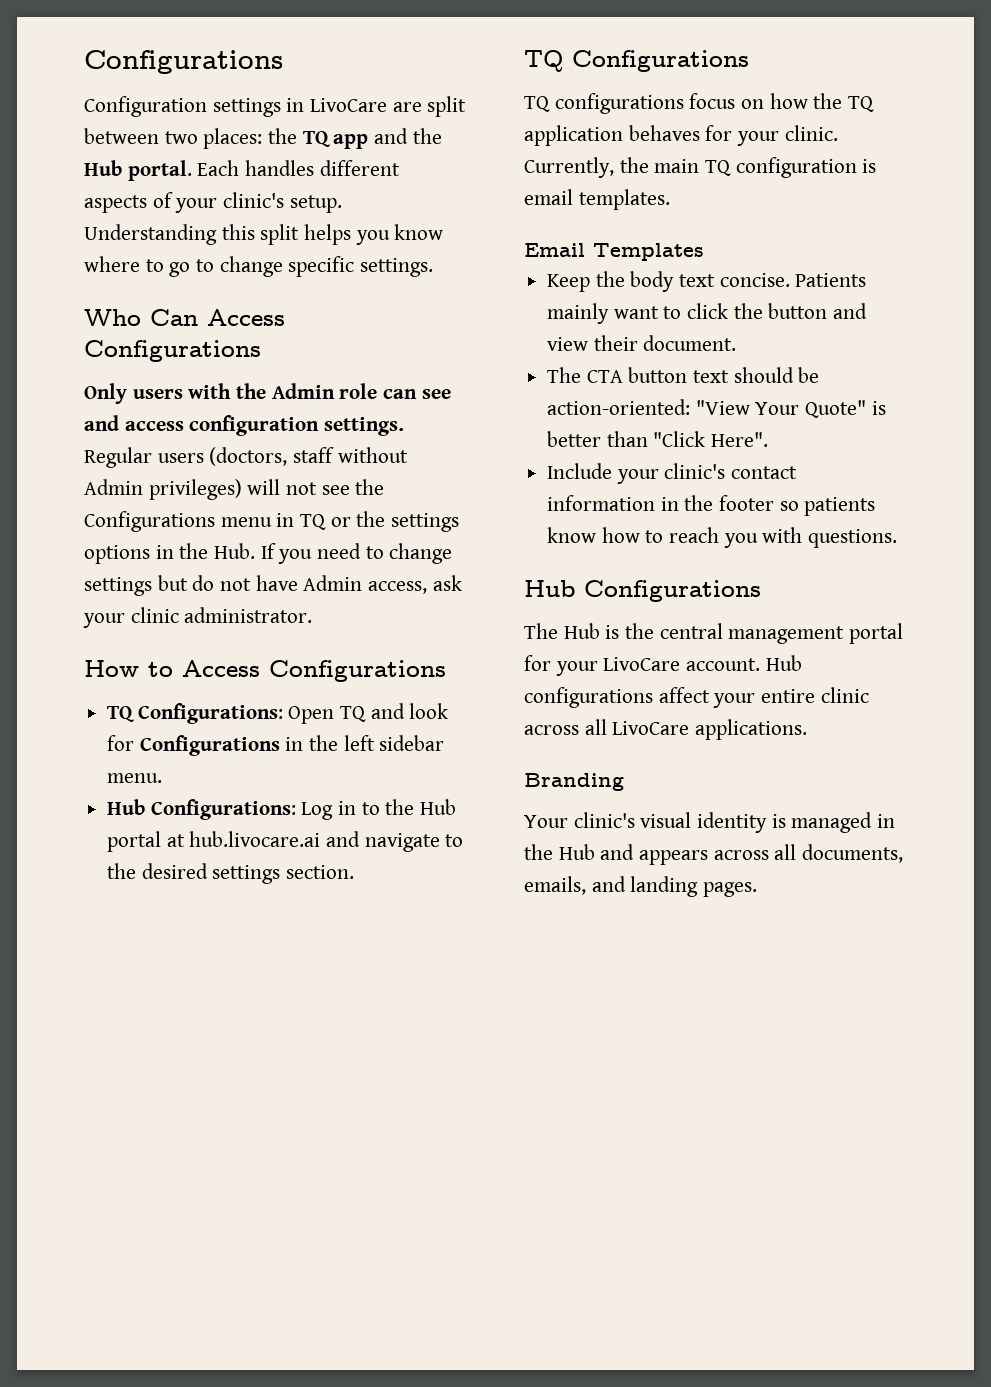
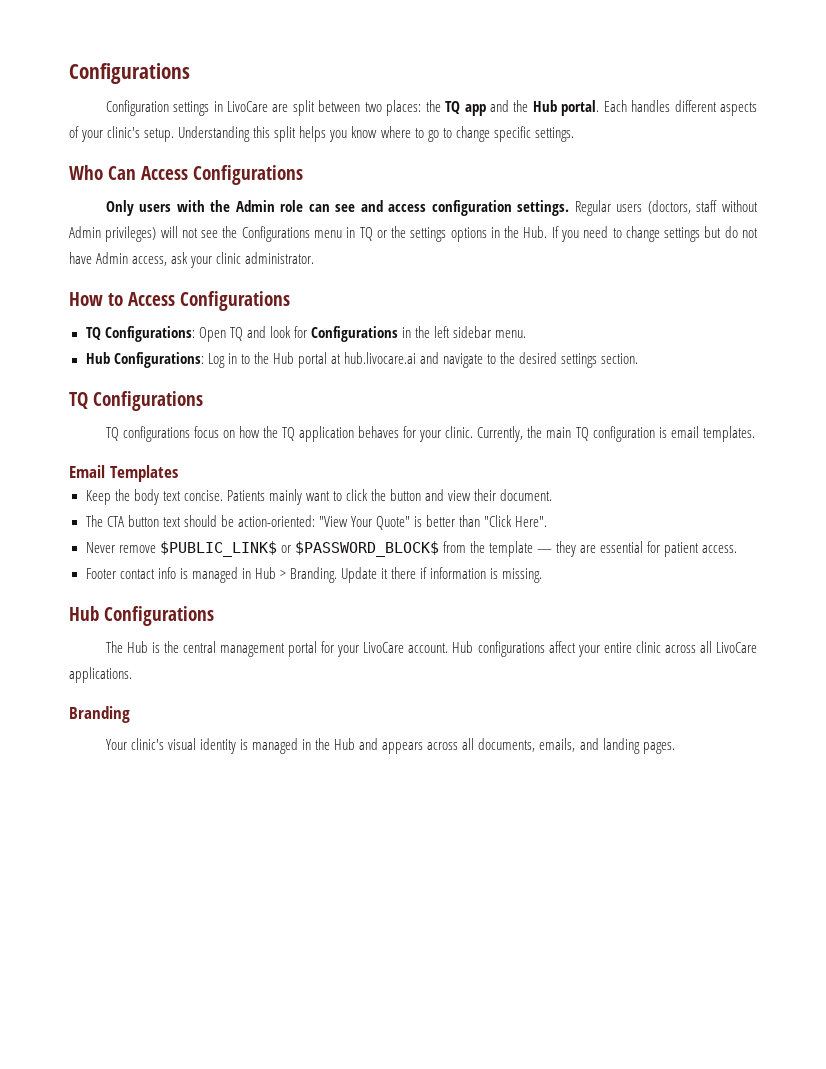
- Include your clinic's contact information in the footer so patients know how to reach you with questions.
+ Never remove $PUBLIC_LINK$ or $PASSWORD_BLOCK$ from the template — they are essential for patient access.
+ Footer contact info is managed in Hub > Branding. Update it there if information is missing.

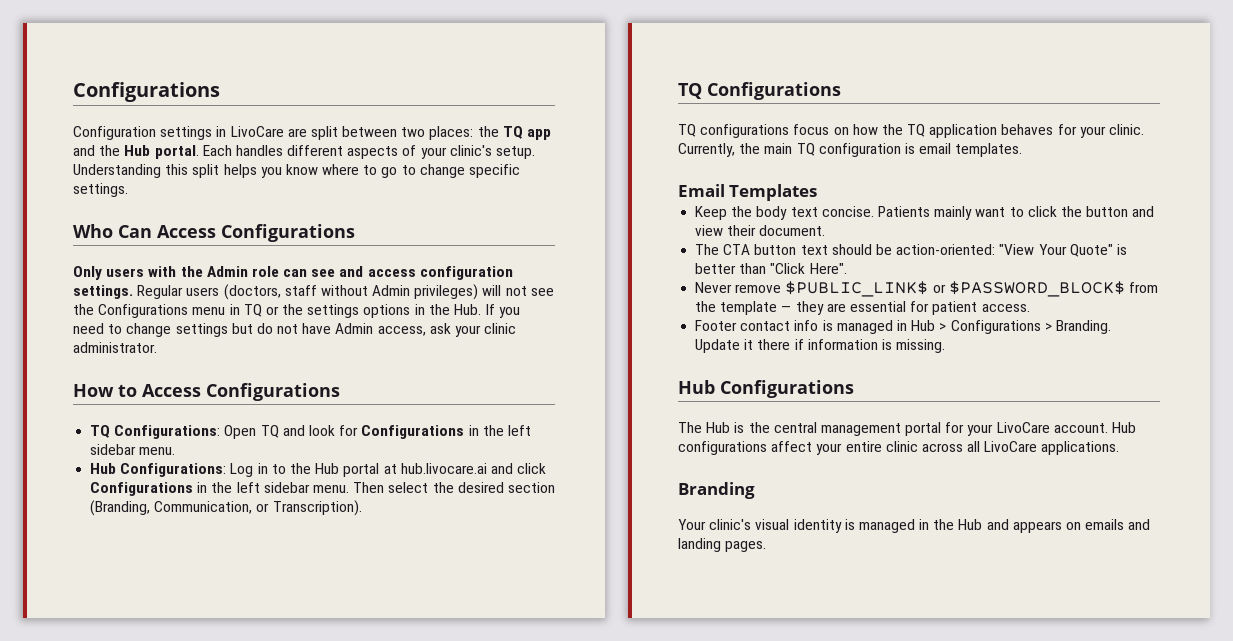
- Hub Configurations: Log in to the Hub portal at hub.livocare.ai and navigate to the desired settings section.
+ Hub Configurations: Log in to the Hub portal at hub.livocare.ai and click Configurations in the left sidebar menu. Then select the desired section (Branding, Communication, or Transcription).
- Footer contact info is managed in Hub > Branding.
+ Footer contact info is managed in Hub > Configurations > Branding.
- Your clinic's visual identity is managed in the Hub and appears across all documents, emails, and landing pages.
+ Your clinic's visual identity is managed in the Hub and appears on emails and landing pages.

